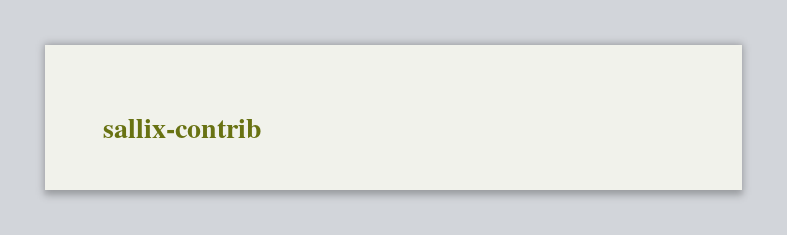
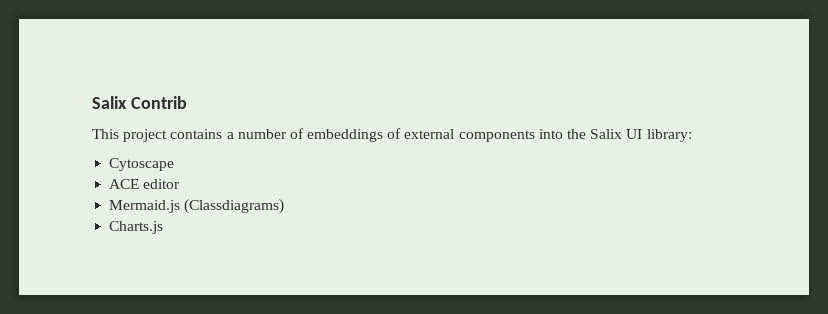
- sallix-contrib
+ Salix Contrib
+ This project contains a number of embeddings of external components into the Salix UI library:
+ Cytoscape
+ ACE editor
+ Mermaid.js (Classdiagrams)
+ Charts.js

